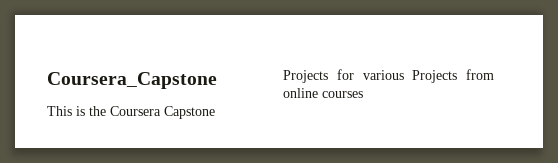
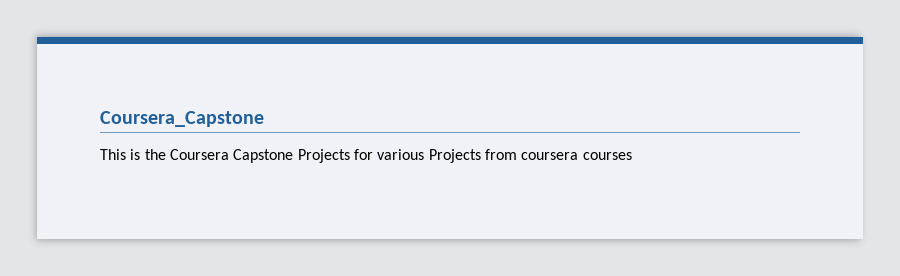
- This is the Coursera Capstone Projects for various Projects from online courses
+ This is the Coursera Capstone Projects for various Projects from coursera courses

